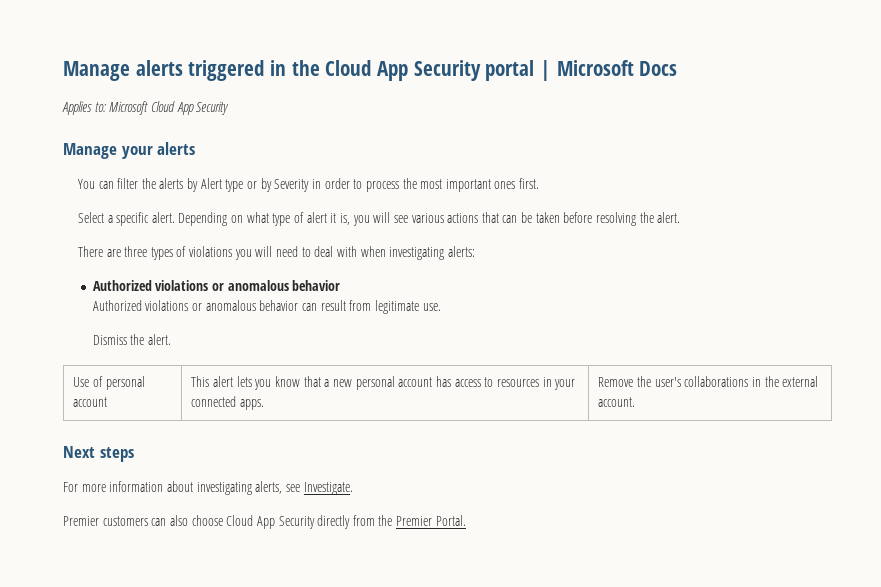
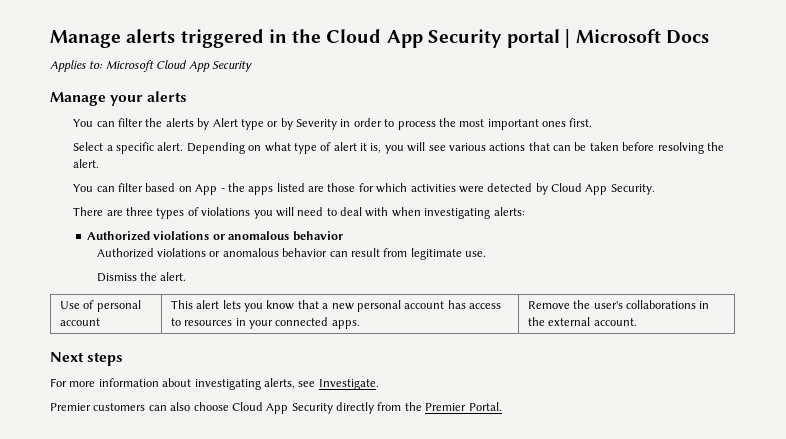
+ You can filter based on App - the apps listed are those for which activities were detected by Cloud App Security.

